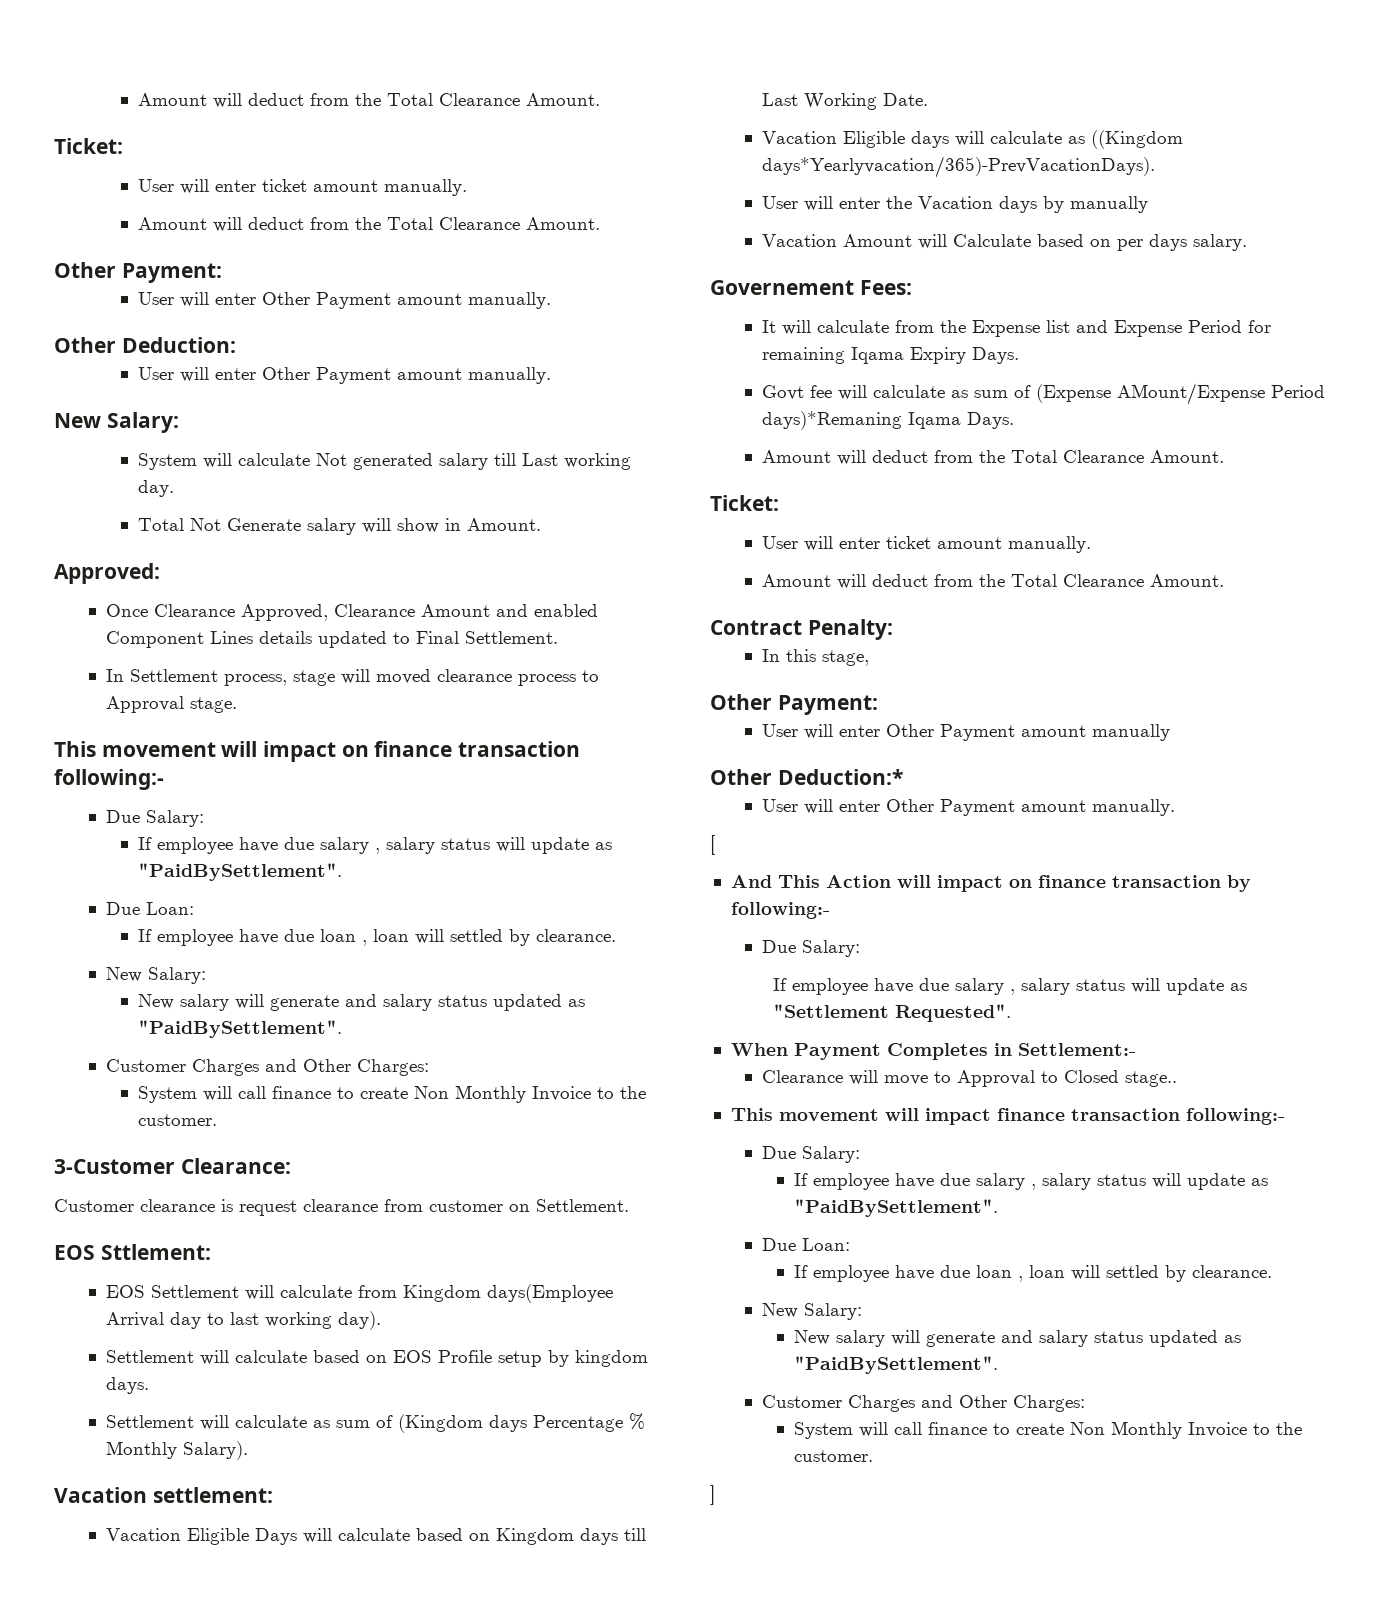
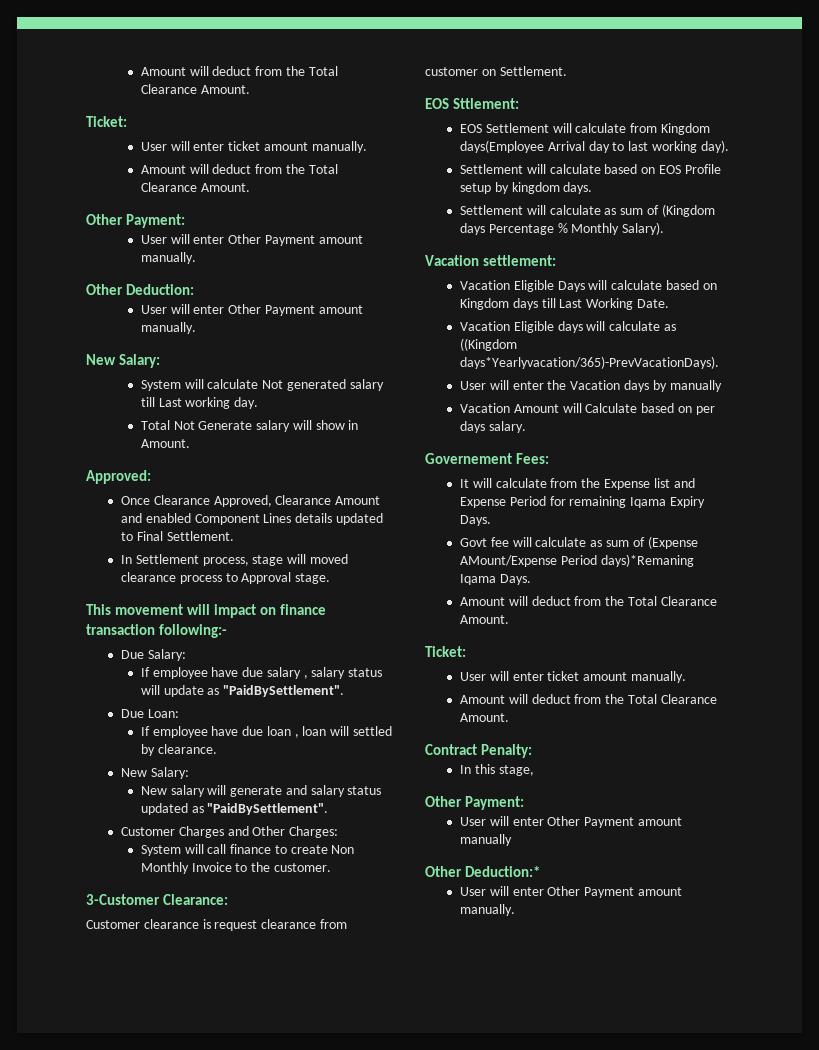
- [
- And This Action will impact on finance transaction by following:-
- Due Salary:
- If employee have due salary , salary status will update as "Settlement Requested".
- When Payment Completes in Settlement:-
- Clearance will move to Approval to Closed stage..
- This movement will impact finance transaction following:-
- Due Salary:
- If employee have due salary , salary status will update as "PaidBySettlement".
- Due Loan:
- If employee have due loan , loan will settled by clearance.
- New Salary:
- New salary will generate and salary status updated as "PaidBySettlement".
- Customer Charges and Other Charges:
- System will call finance to create Non Monthly Invoice to the customer.
- ]

